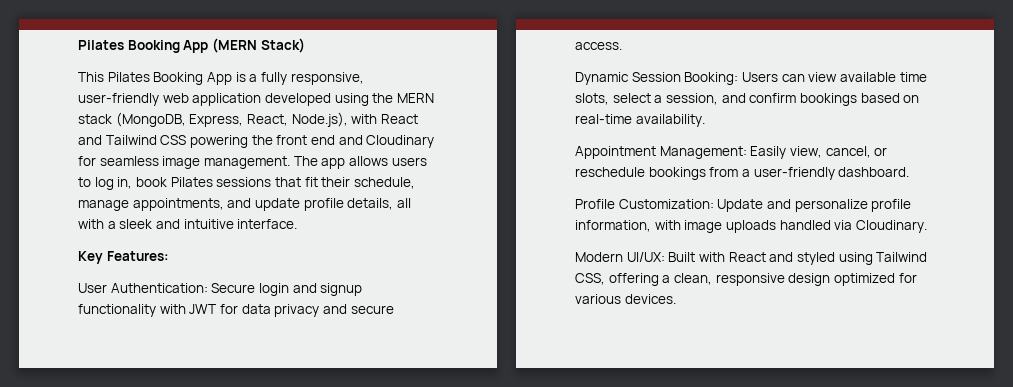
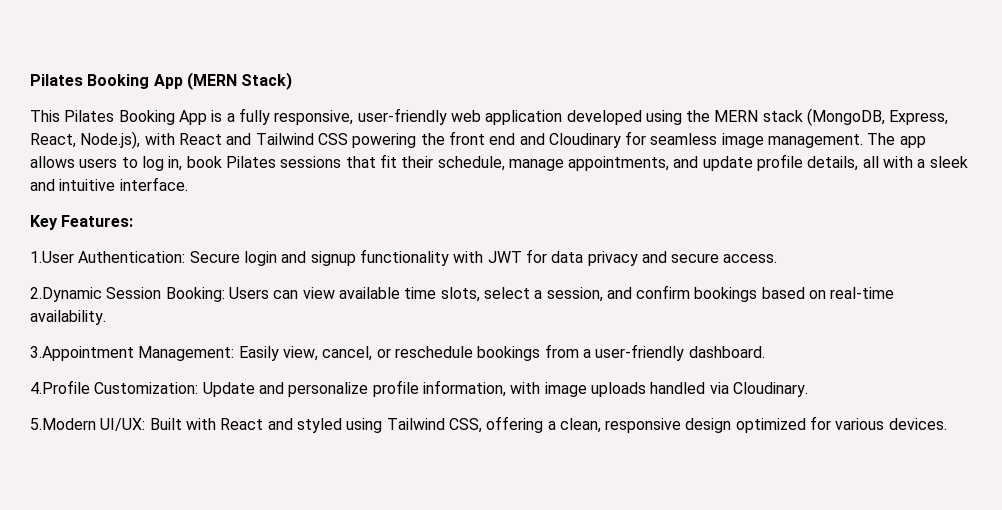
- User Authentication: Secure login and signup functionality with JWT for data privacy and secure access.
+ 1.User Authentication: Secure login and signup functionality with JWT for data privacy and secure access.
- Dynamic Session Booking: Users can view available time slots, select a session, and confirm bookings based on real-time availability.
+ 2.Dynamic Session Booking: Users can view available time slots, select a session, and confirm bookings based on real-time availability.
- Appointment Management: Easily view, cancel, or reschedule bookings from a user-friendly dashboard.
+ 3.Appointment Management: Easily view, cancel, or reschedule bookings from a user-friendly dashboard.
- Profile Customization: Update and personalize profile information, with image uploads handled via Cloudinary.
+ 4.Profile Customization: Update and personalize profile information, with image uploads handled via Cloudinary.
- Modern UI/UX: Built with React and styled using Tailwind CSS, offering a clean, responsive design optimized for various devices.
+ 5.Modern UI/UX: Built with React and styled using Tailwind CSS, offering a clean, responsive design optimized for various devices.

